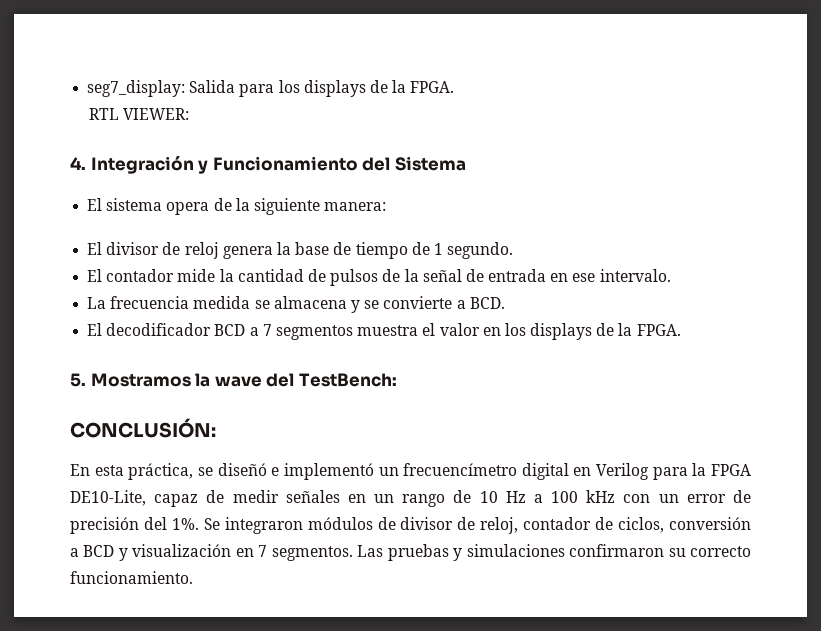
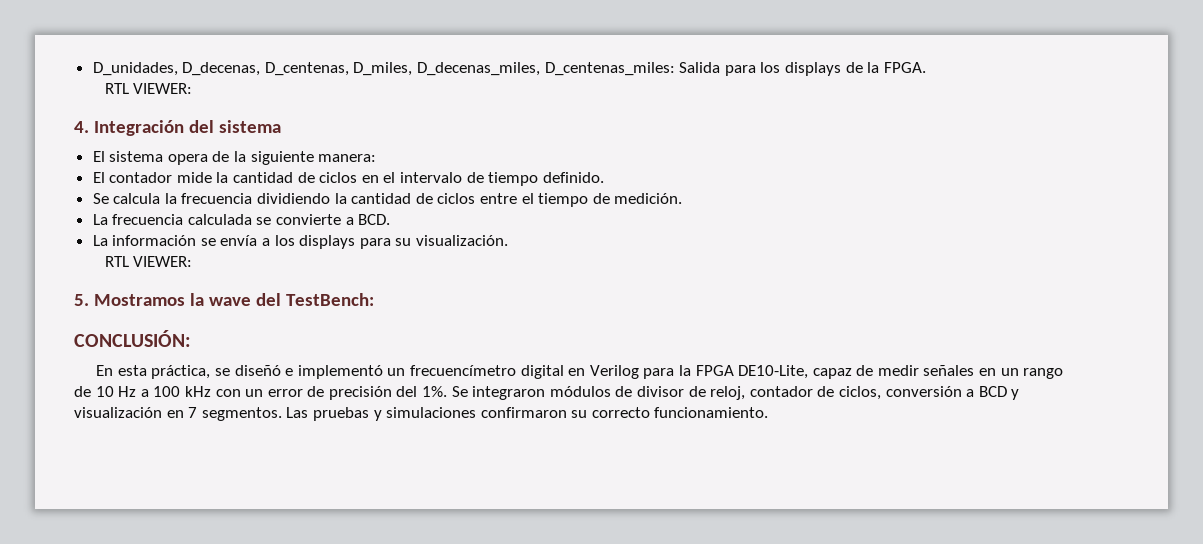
- seg7_display: Salida para los displays de la FPGA.
+ D_unidades, D_decenas, D_centenas, D_miles, D_decenas_miles, D_centenas_miles: Salida para los displays de la FPGA.
- 4. Integración y Funcionamiento del Sistema
+ 4. Integración del sistema
- El divisor de reloj genera la base de tiempo de 1 segundo.
- El contador mide la cantidad de pulsos de la señal de entrada en ese intervalo.
- La frecuencia medida se almacena y se convierte a BCD.
- El decodificador BCD a 7 segmentos muestra el valor en los displays de la FPGA.
+ El contador mide la cantidad de ciclos en el intervalo de tiempo definido.
+ Se calcula la frecuencia dividiendo la cantidad de ciclos entre el tiempo de medición.
+ La frecuencia calculada se convierte a BCD.
+ La información se envía a los displays para su visualización.
+ RTL VIEWER:

